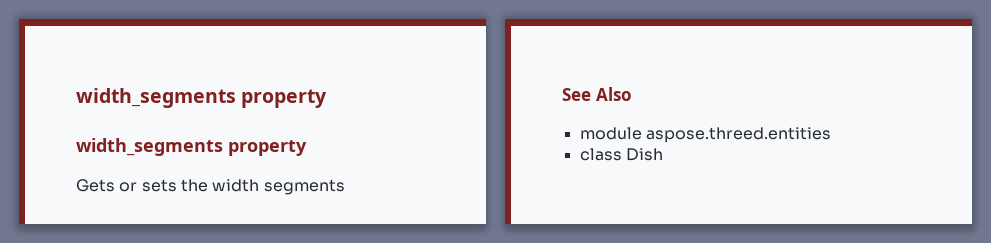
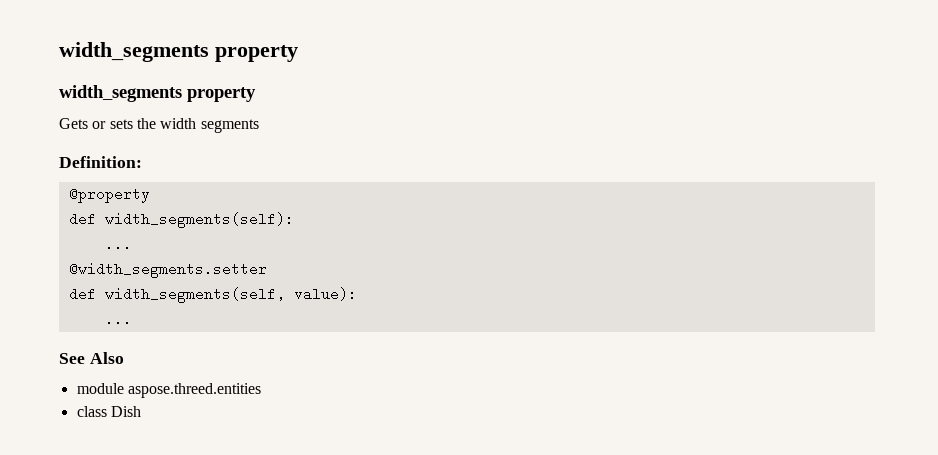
+ Definition:
+ @property
+ def width_segments(self):
+ ...
+ @width_segments.setter
+ def width_segments(self, value):
+ ...

